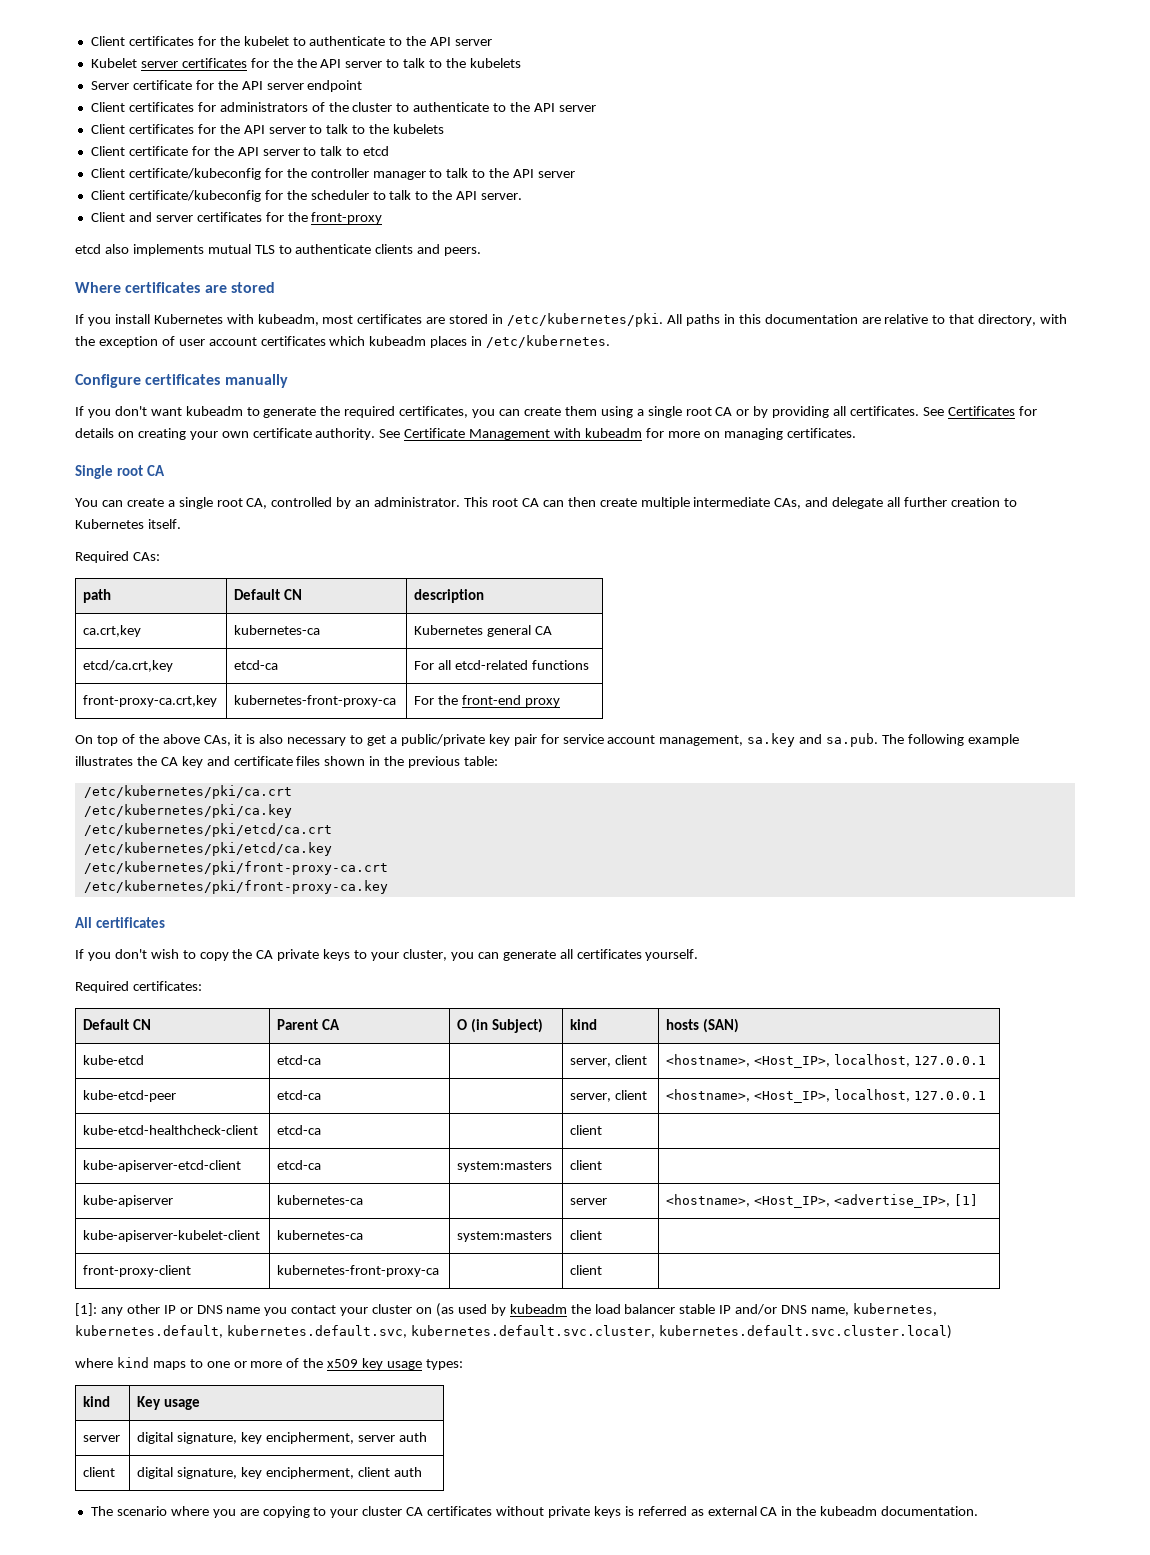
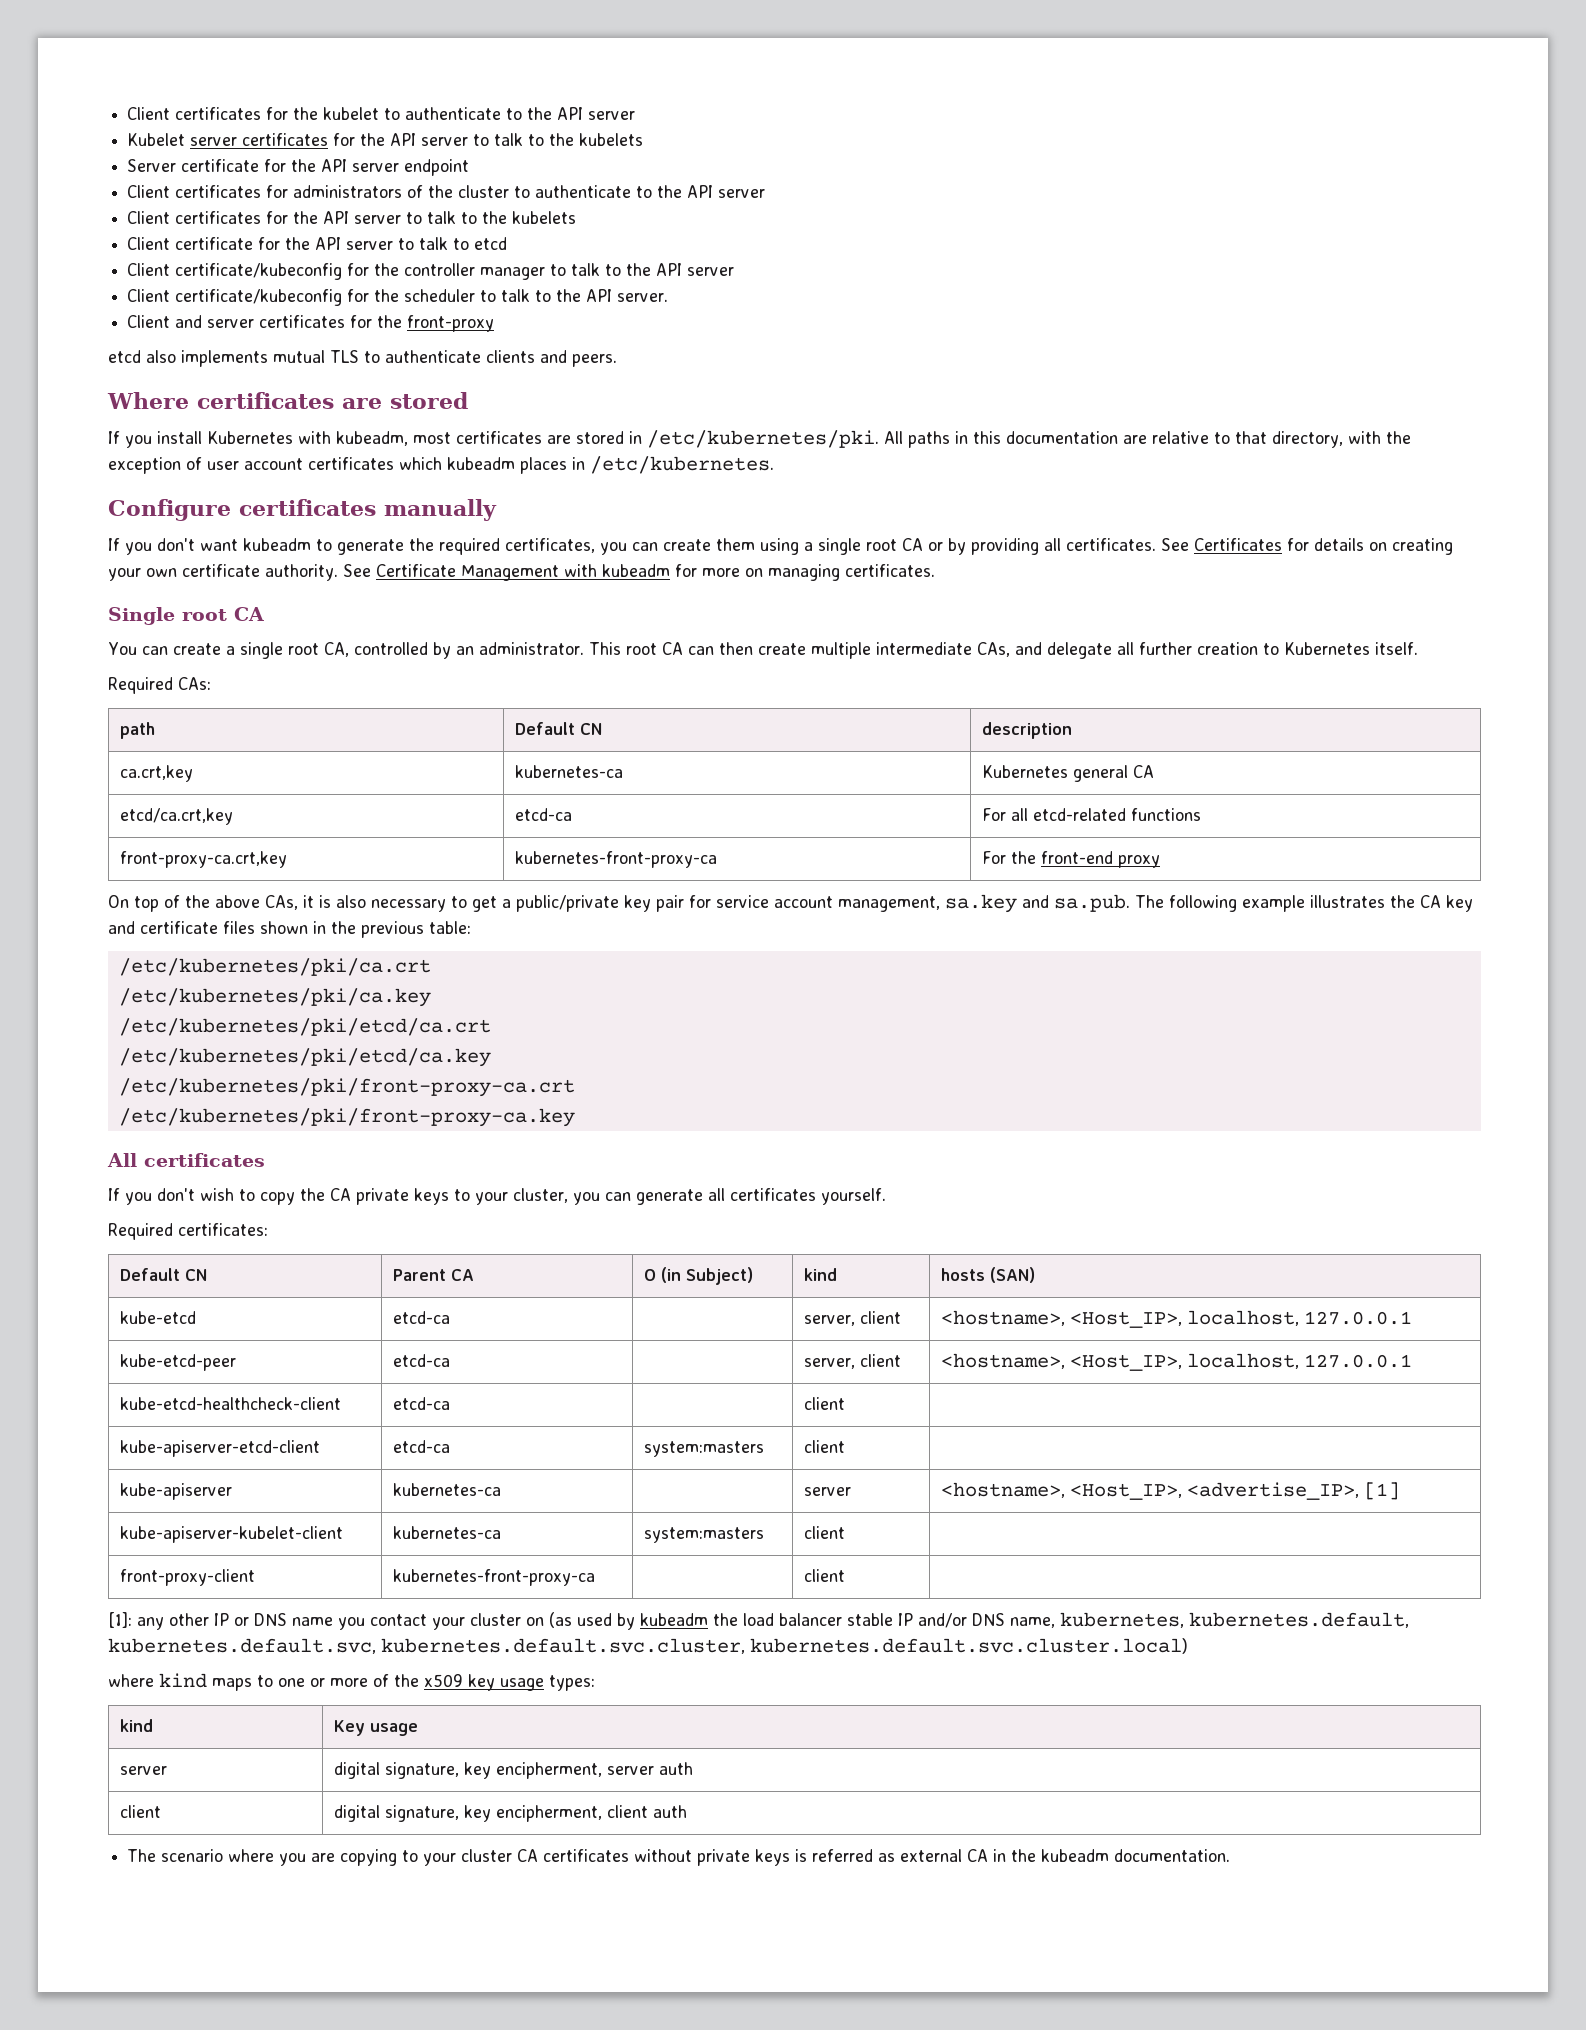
- Kubelet server certificates for the the API server to talk to the kubelets
+ Kubelet server certificates for the API server to talk to the kubelets

